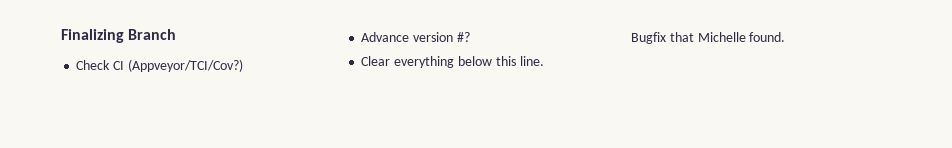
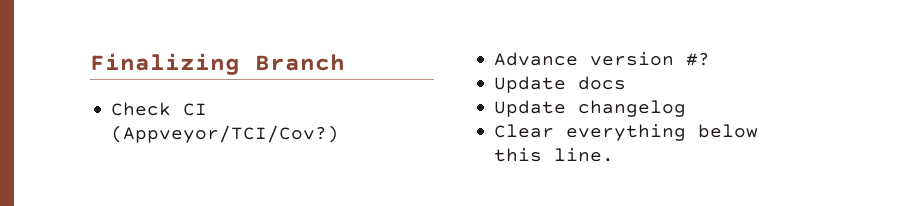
+ Update docs
+ Update changelog
- Bugfix that Michelle found.

